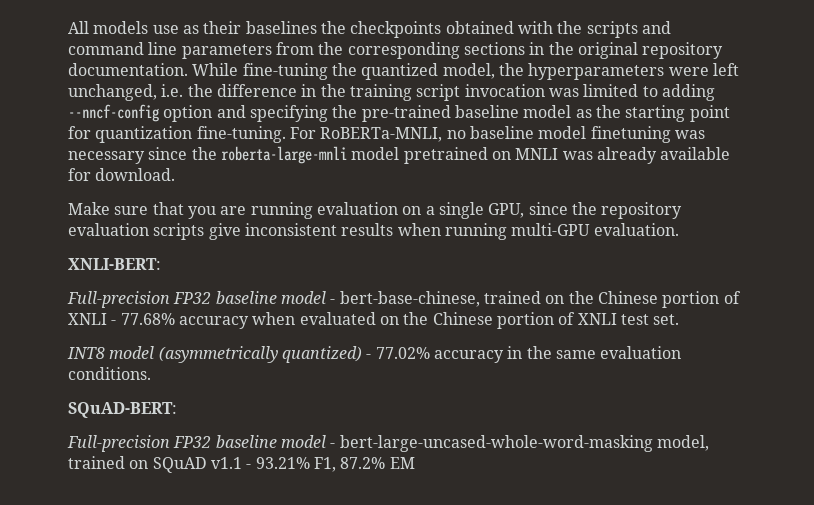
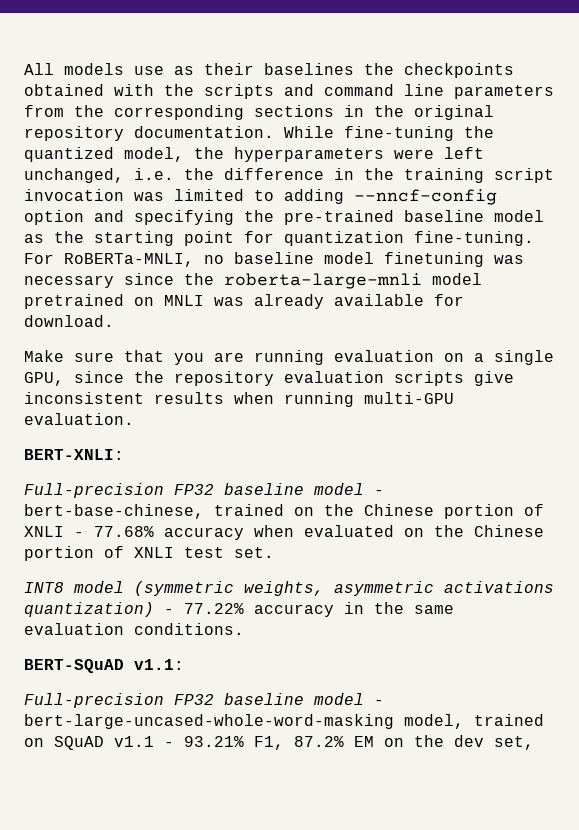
- XNLI-BERT:
+ BERT-XNLI:
- INT8 model (asymmetrically quantized) - 77.02% accuracy in the same evaluation conditions.
+ INT8 model (symmetric weights, asymmetric activations quantization) - 77.22% accuracy in the same evaluation conditions.
- SQuAD-BERT:
+ BERT-SQuAD v1.1:
- Full-precision FP32 baseline model - bert-large-uncased-whole-word-masking model, trained on SQuAD v1.1 - 93.21% F1, 87.2% EM
+ Full-precision FP32 baseline model - bert-large-uncased-whole-word-masking model, trained on SQuAD v1.1 - 93.21% F1, 87.2% EM on the dev set,

